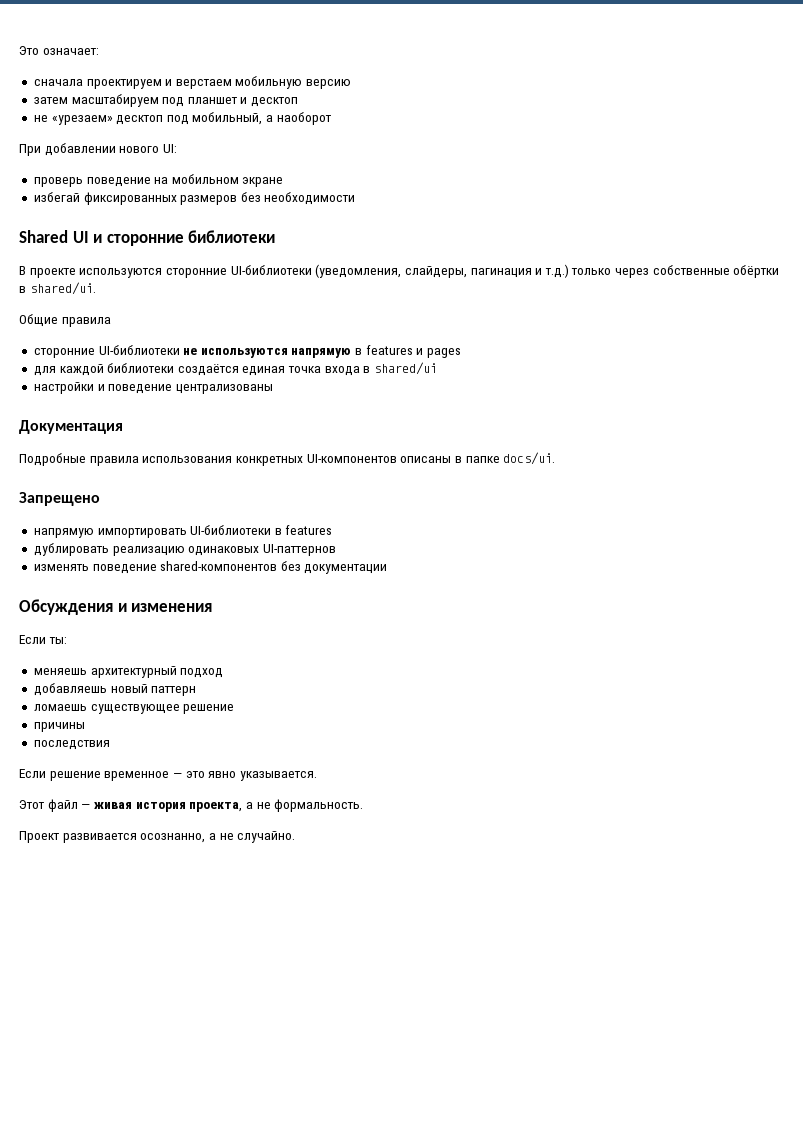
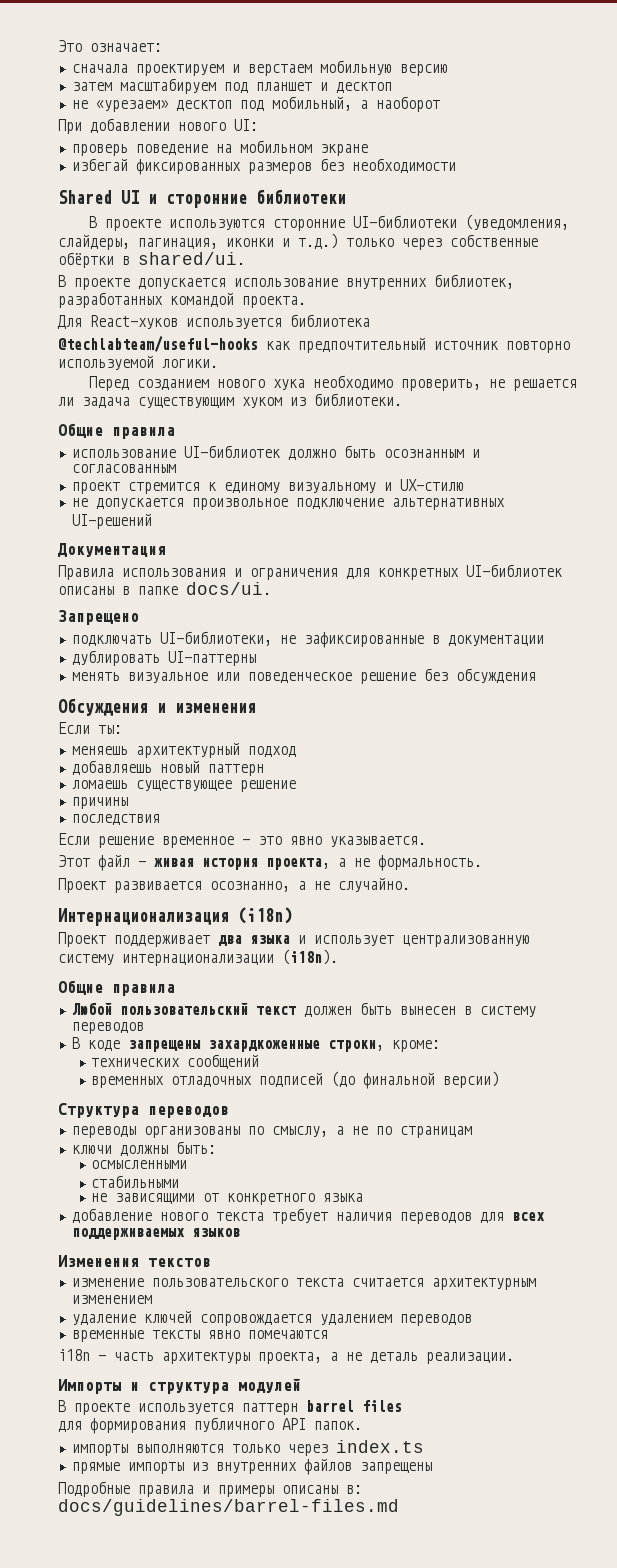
- В проекте используются сторонние UI-библиотеки (уведомления, слайдеры, пагинация и т.д.) только через собственные обёртки в shared/ui.
+ В проекте используются сторонние UI-библиотеки (уведомления, слайдеры, пагинация, иконки и т.д.) только через собственные обёртки в shared/ui.
+ В проекте допускается использование внутренних библиотек, разработанных командой проекта.
+ Для React-хуков используется библиотека
+ @techlabteam/useful-hooks как предпочтительный источник повторно используемой логики.
+ Перед созданием нового хука необходимо проверить, не решается ли задача существующим хуком из библиотеки.
  Общие правила
- сторонние UI-библиотеки не используются напрямую в features и pages
- для каждой библиотеки создаётся единая точка входа в shared/ui
- настройки и поведение централизованы
+ использование UI-библиотек должно быть осознанным и согласованным
+ проект стремится к единому визуальному и UX-стилю
+ не допускается произвольное подключение альтернативных UI-решений
  Документация
- Подробные правила использования конкретных UI-компонентов описаны в папке docs/ui.
+ Правила использования и ограничения для конкретных UI-библиотек описаны в папке docs/ui.
- напрямую импортировать UI-библиотеки в features
- дублировать реализацию одинаковых UI-паттернов
- изменять поведение shared-компонентов без документации
+ подключать UI-библиотеки, не зафиксированные в документации
+ дублировать UI-паттерны
+ менять визуальное или поведенческое решение без обсуждения
+ Интернационализация (i18n)
+ Проект поддерживает два языка и использует централизованную систему интернационализации (i18n).
+ Общие правила
+ Любой пользовательский текст должен быть вынесен в систему переводов
+ В коде запрещены захардкоженные строки, кроме:
+ технических сообщений
+ временных отладочных подписей (до финальной версии)
+ Структура переводов
+ переводы организованы по смыслу, а не по страницам
+ ключи должны быть:
+ осмысленными
+ стабильными
+ не зависящими от конкретного языка
+ добавление нового текста требует наличия переводов для всех поддерживаемых языков
+ Изменения текстов
+ изменение пользовательского текста считается архитектурным изменением
+ удаление ключей сопровождается удалением переводов
+ временные тексты явно помечаются
+ i18n — часть архитектуры проекта, а не деталь реализации.
+ Импорты и структура модулей
+ В проекте используется паттерн barrel files
+ для формирования публичного API папок.
+ импорты выполняются только через index.ts
+ прямые импорты из внутренних файлов запрещены
+ Подробные правила и примеры описаны в: docs/guidelines/barrel-files.md

